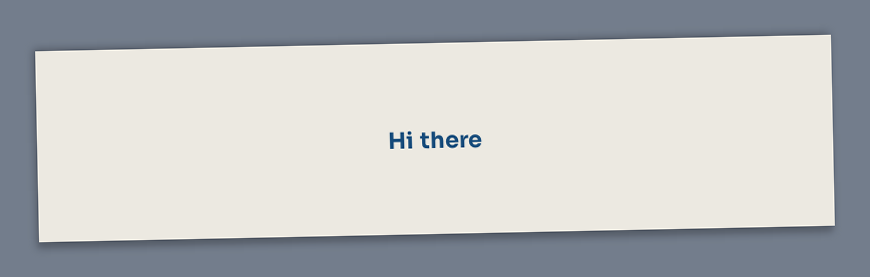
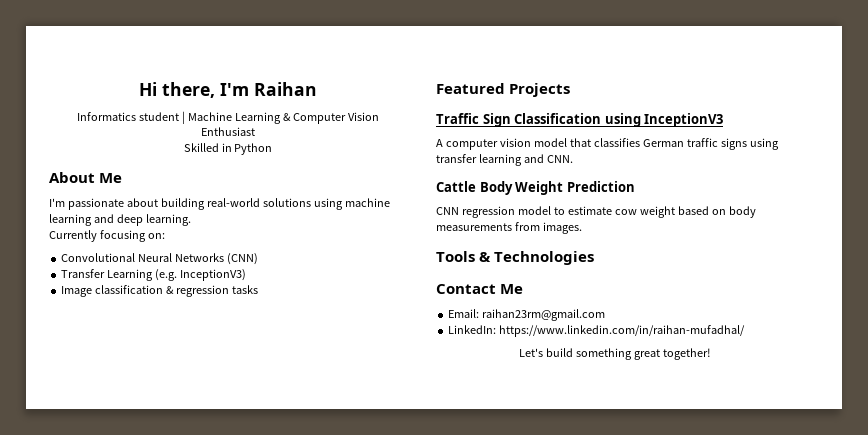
- Hi there
+ Hi there, I'm Raihan
+ Informatics student | Machine Learning & Computer Vision Enthusiast
+ Skilled in Python
+ About Me
+ I'm passionate about building real-world solutions using machine learning and deep learning.
+ Currently focusing on:
+ Convolutional Neural Networks (CNN)
+ Transfer Learning (e.g. InceptionV3)
+ Image classification & regression tasks
+ Featured Projects
+ Traffic Sign Classification using InceptionV3
+ A computer vision model that classifies German traffic signs using transfer learning and CNN.
+ Cattle Body Weight Prediction
+ CNN regression model to estimate cow weight based on body measurements from images.
+ Tools & Technologies
+ Contact Me
+ Email: raihan23rm@gmail.com
+ LinkedIn: https://www.linkedin.com/in/raihan-mufadhal/
+ Let's build something great together!

